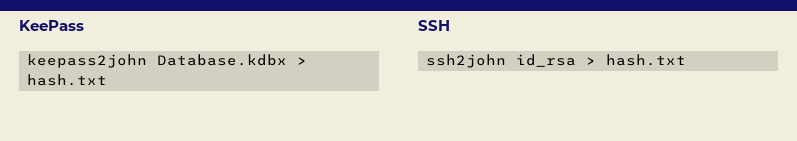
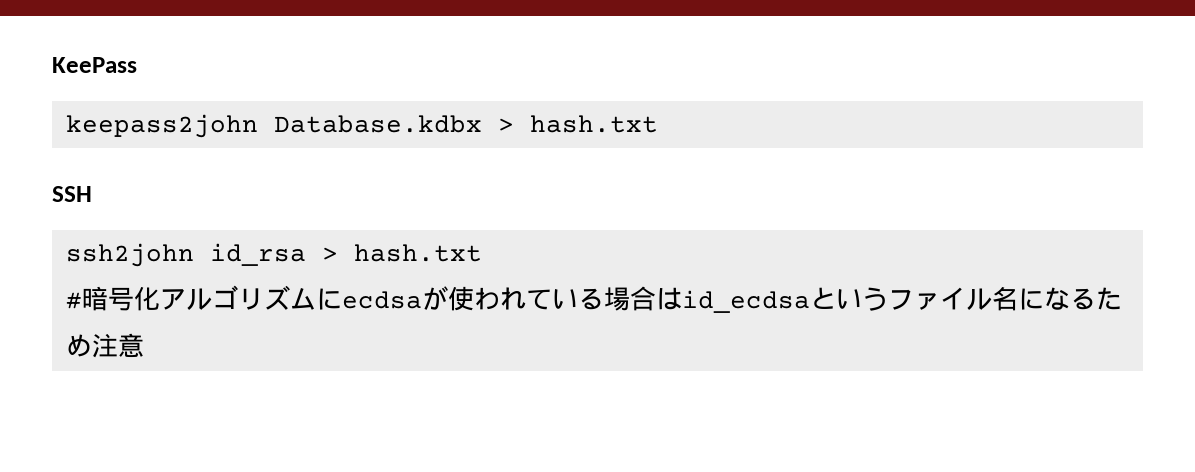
+ #暗号化アルゴリズムにecdsaが使われている場合はid_ecdsaというファイル名になるため注意

